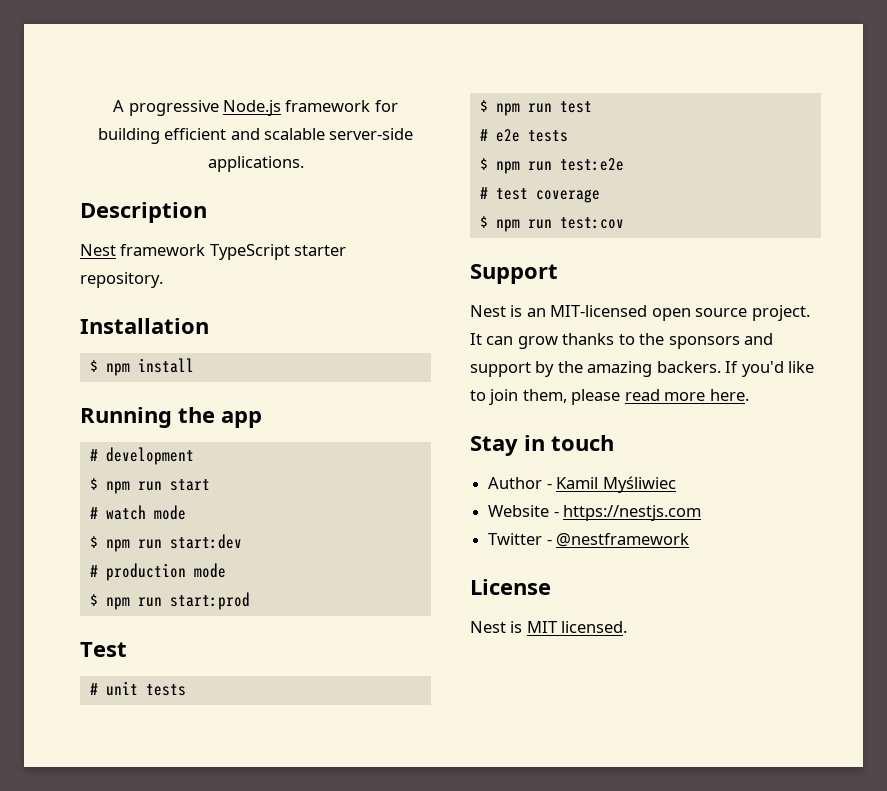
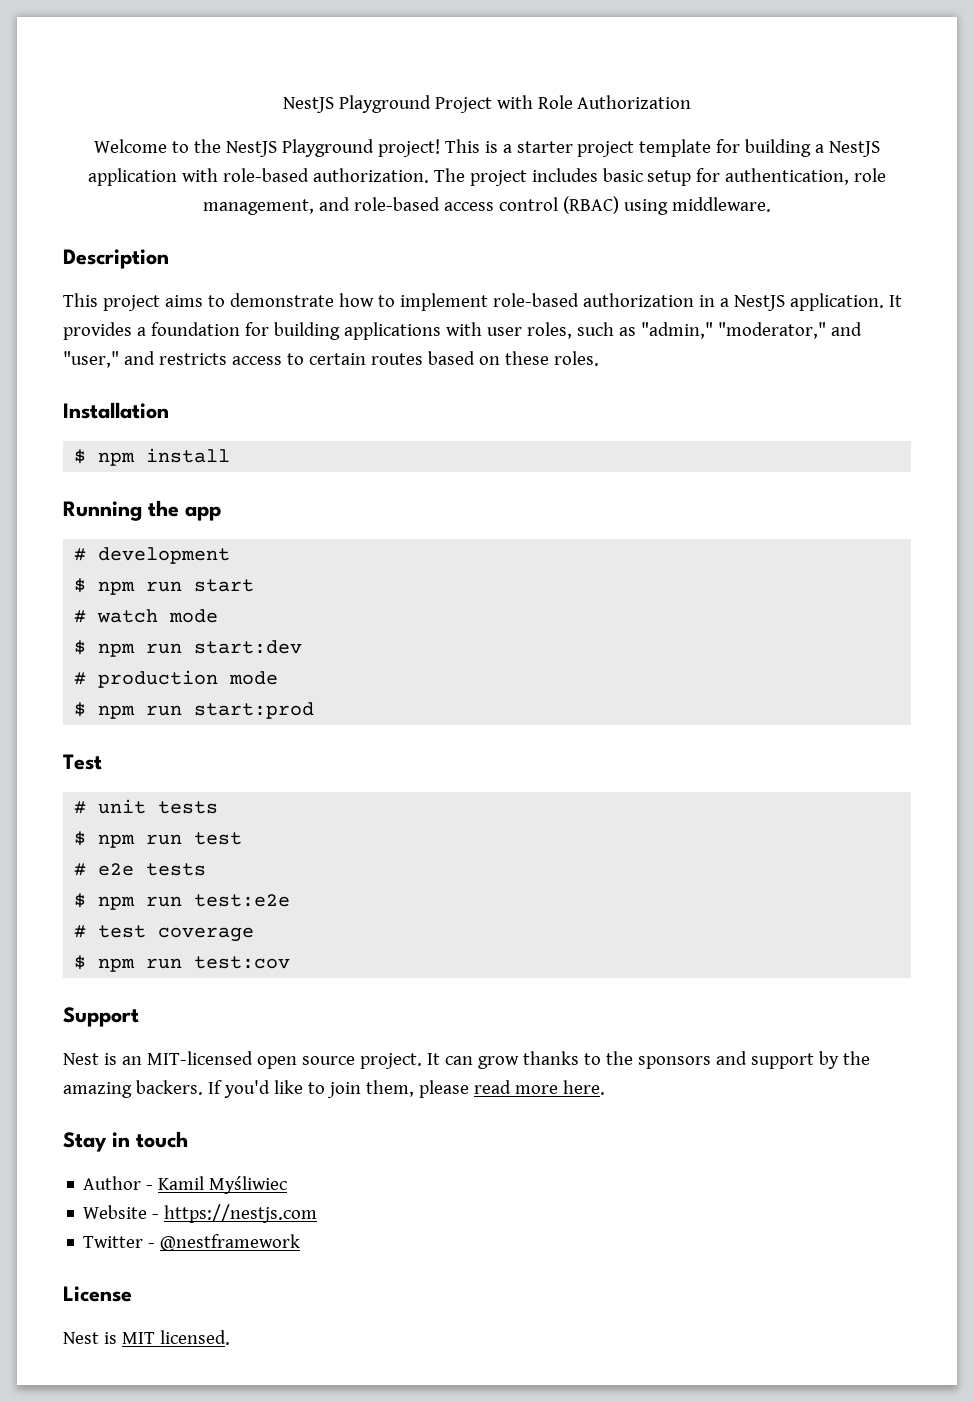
- A progressive Node.js framework for building efficient and scalable server-side applications.
+ NestJS Playground Project with Role Authorization
+ Welcome to the NestJS Playground project! This is a starter project template for building a NestJS application with role-based authorization. The project includes basic setup for authentication, role management, and role-based access control (RBAC) using middleware.
  Description
- Nest framework TypeScript starter repository.
+ This project aims to demonstrate how to implement role-based authorization in a NestJS application. It provides a foundation for building applications with user roles, such as "admin," "moderator," and "user," and restricts access to certain routes based on these roles.

